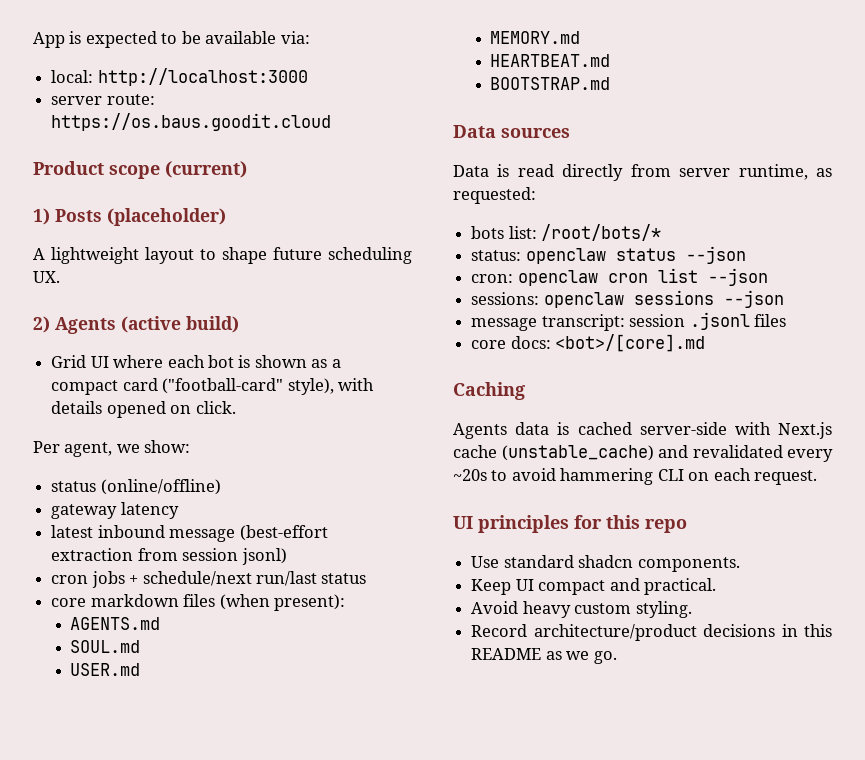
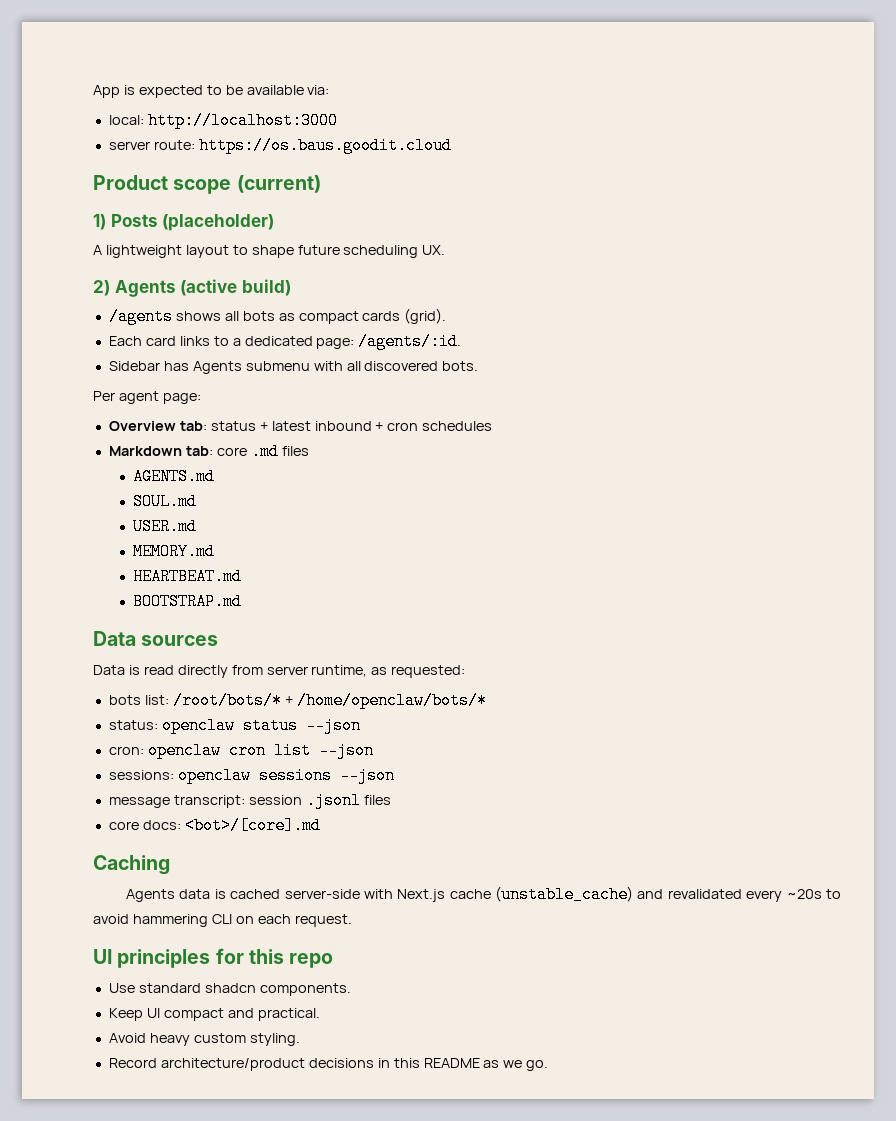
- Grid UI where each bot is shown as a compact card ("football-card" style), with details opened on click.
- Per agent, we show:
- status (online/offline)
- gateway latency
- latest inbound message (best-effort extraction from session jsonl)
- cron jobs + schedule/next run/last status
- core markdown files (when present):
+ /agents shows all bots as compact cards (grid).
+ Each card links to a dedicated page: /agents/:id.
+ Sidebar has Agents submenu with all discovered bots.
+ Per agent page:
+ Overview tab: status + latest inbound + cron schedules
+ Markdown tab: core .md files
- bots list: /root/bots/*
+ bots list: /root/bots/* + /home/openclaw/bots/*

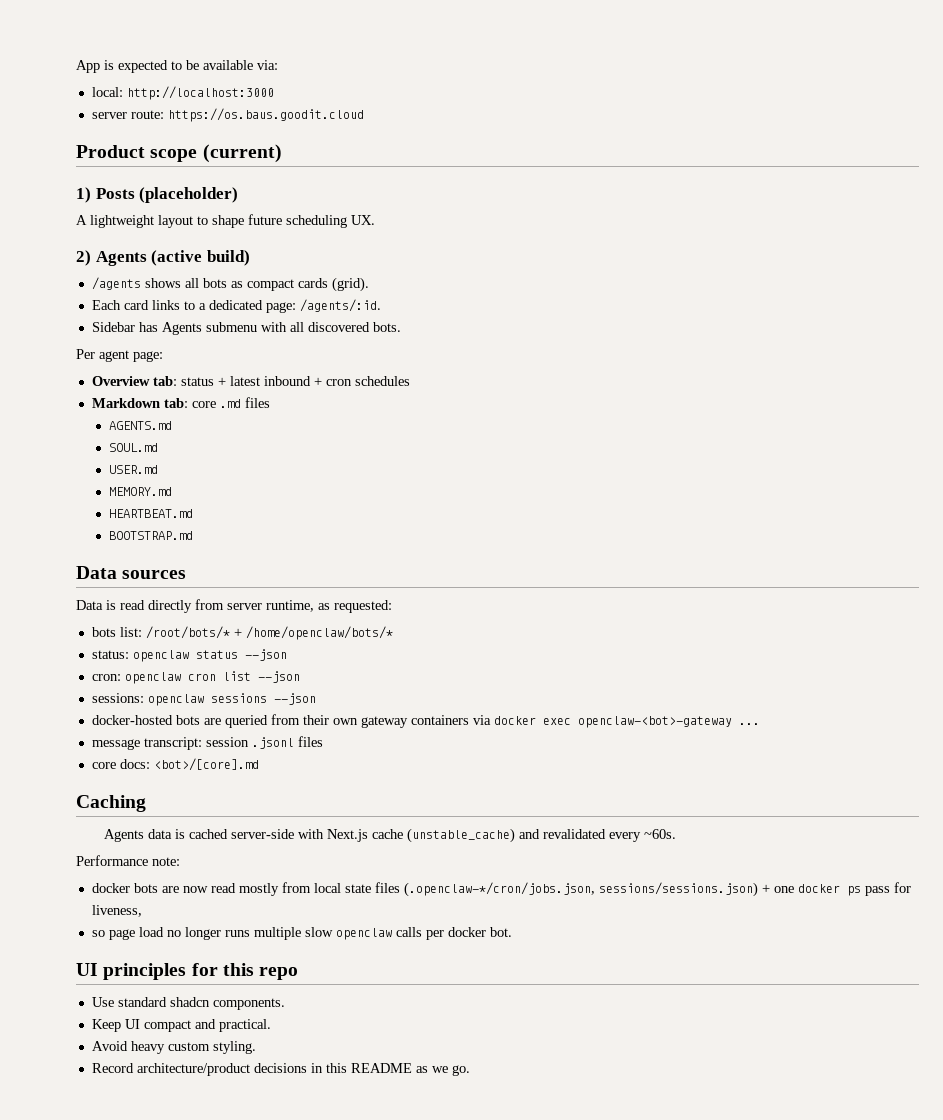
+ docker-hosted bots are queried from their own gateway containers via docker exec openclaw-<bot>-gateway ...
- Agents data is cached server-side with Next.js cache (unstable_cache) and revalidated every ~20s to avoid hammering CLI on each request.
+ Agents data is cached server-side with Next.js cache (unstable_cache) and revalidated every ~60s.
+ Performance note:
+ docker bots are now read mostly from local state files (.openclaw-*/cron/jobs.json, sessions/sessions.json) + one docker ps pass for liveness,
+ so page load no longer runs multiple slow openclaw calls per docker bot.

